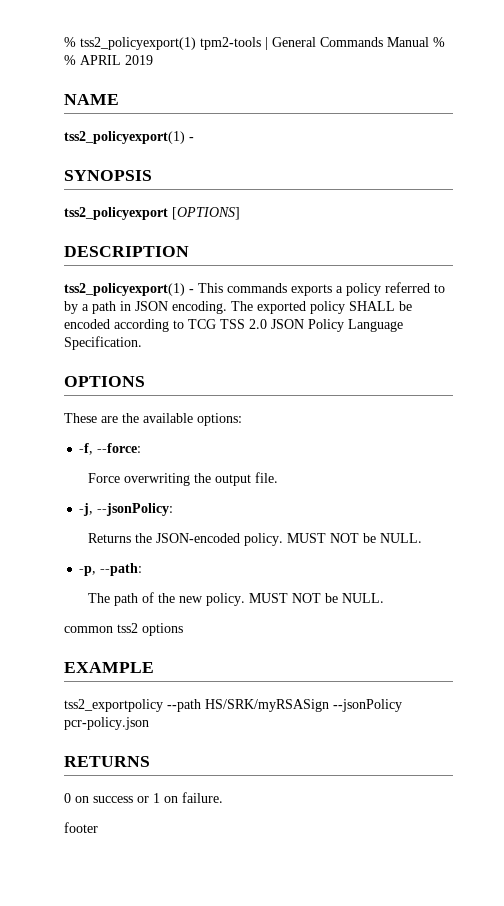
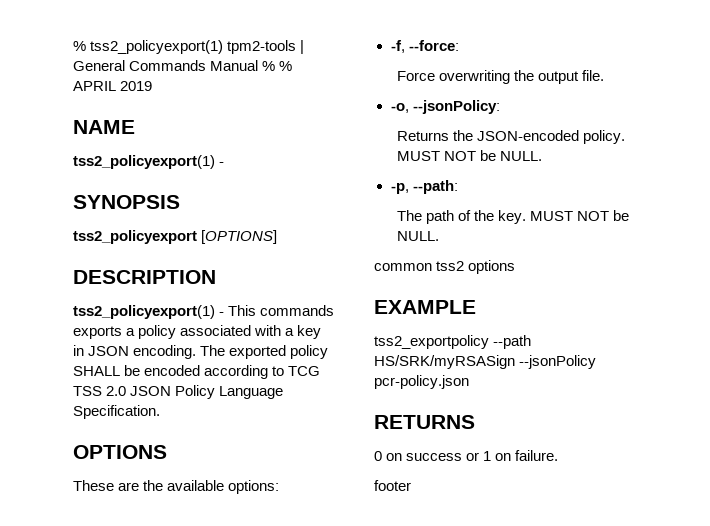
- tss2_policyexport(1) - This commands exports a policy referred to by a path in JSON encoding.
+ tss2_policyexport(1) - This commands exports a policy associated with a key in JSON encoding.
- -j, --jsonPolicy:
+ -o, --jsonPolicy:
- The path of the new policy.
+ The path of the key.

